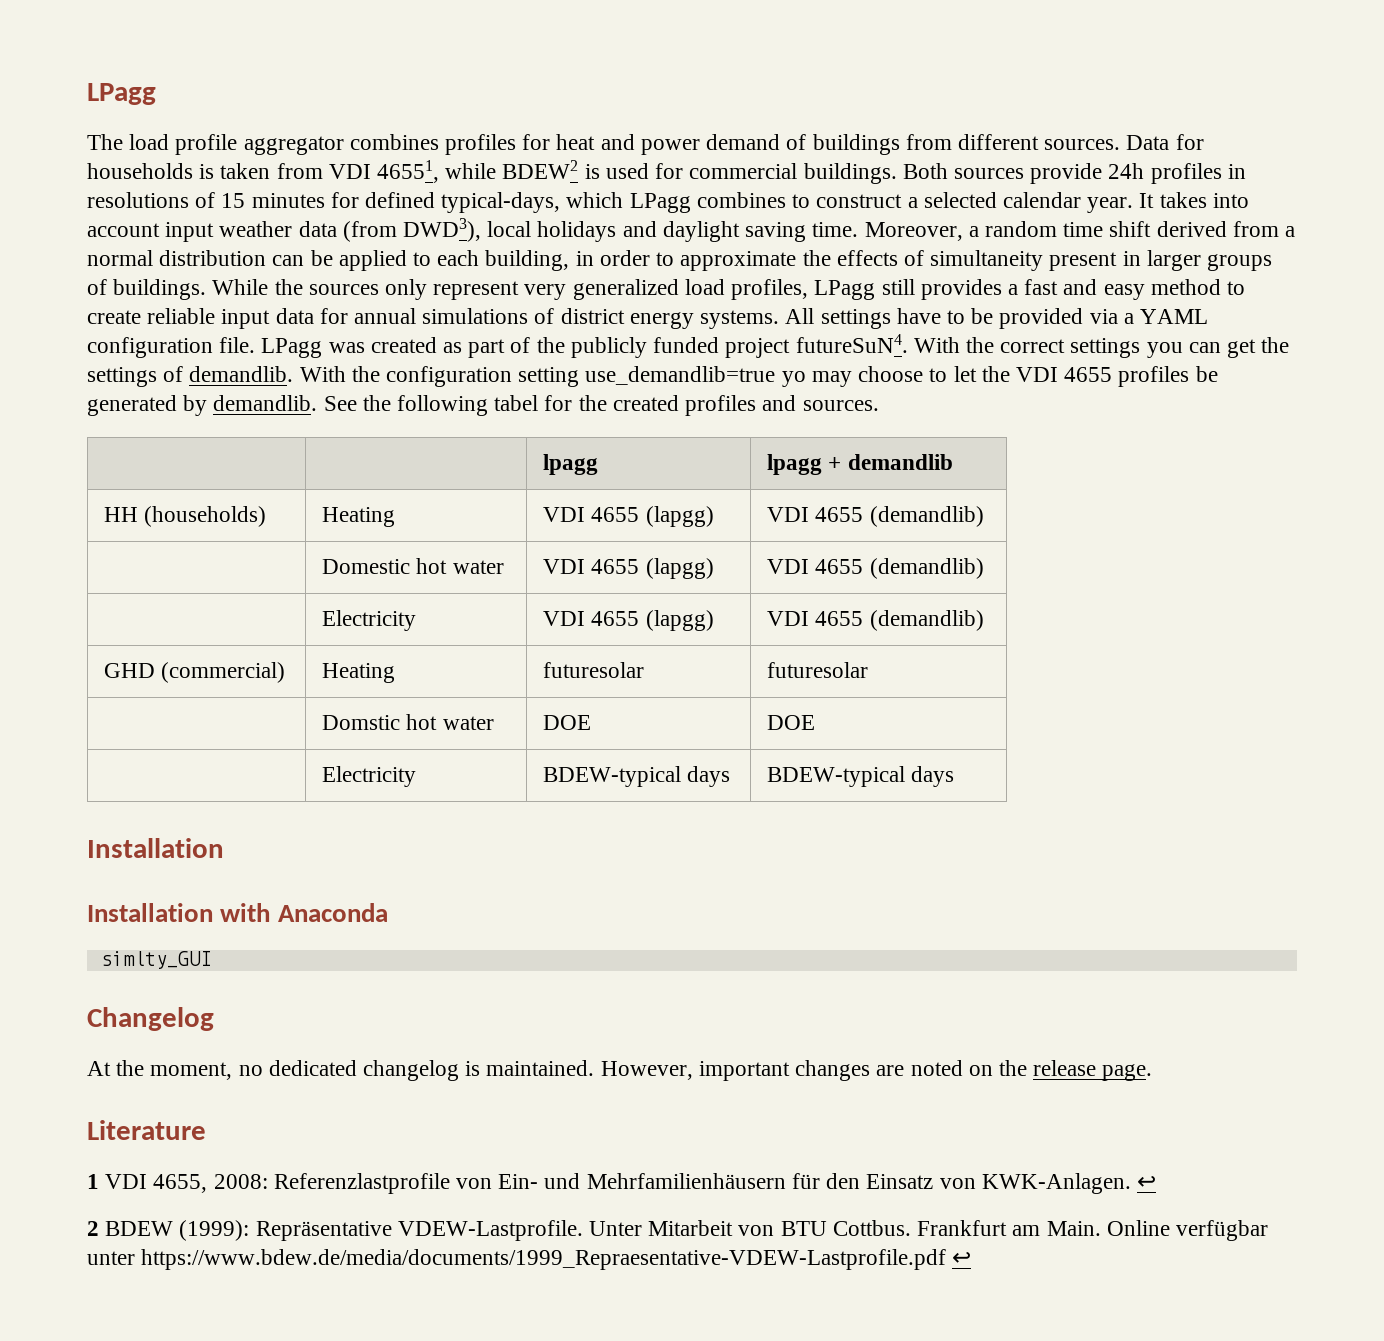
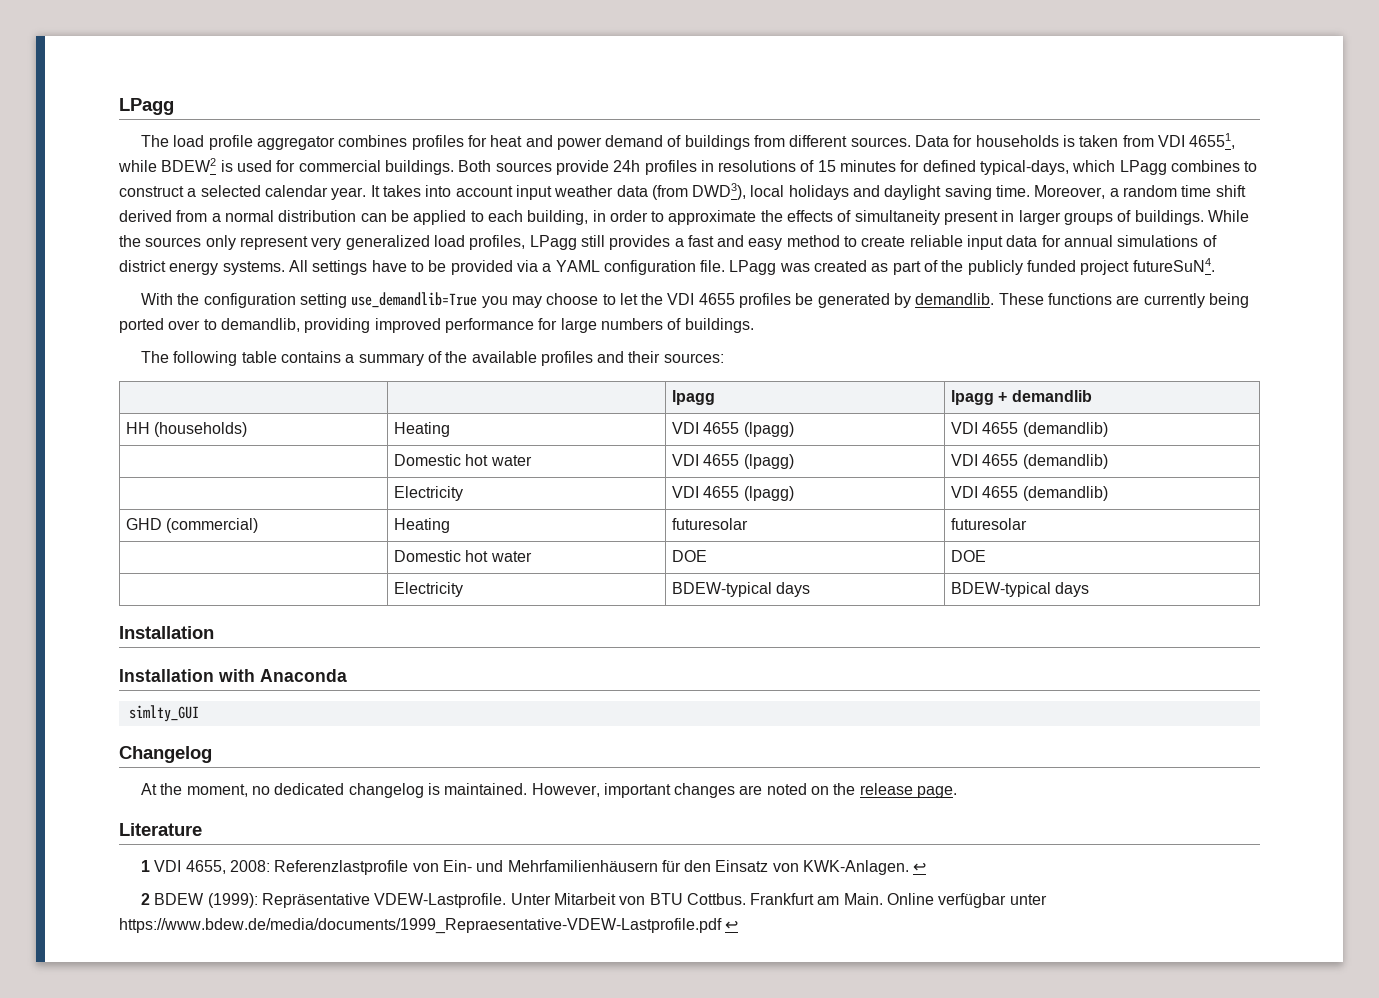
- LPagg was created as part of the publicly funded project futureSuN4. With the correct settings you can get the settings of demandlib. With the configuration setting use_demandlib=true yo may choose to let the VDI 4655 profiles be generated by demandlib.
+ LPagg was created as part of the publicly funded project futureSuN4.
+ With the configuration setting use_demandlib=True you may choose to let the VDI 4655 profiles be generated by demandlib.
- See the following tabel for the created profiles and sources.
+ These functions are currently being ported over to demandlib, providing improved performance for large numbers of buildings.
+ The following table contains a summary of the available profiles and their sources:
- HH (households) | Heating | VDI 4655 (lapgg) | VDI 4655 (demandlib)
+ HH (households) | Heating | VDI 4655 (lpagg) | VDI 4655 (demandlib)
- | Domestic hot water | VDI 4655 (lapgg) | VDI 4655 (demandlib)
+ | Domestic hot water | VDI 4655 (lpagg) | VDI 4655 (demandlib)
- | Electricity | VDI 4655 (lapgg) | VDI 4655 (demandlib)
+ | Electricity | VDI 4655 (lpagg) | VDI 4655 (demandlib)
- | Domstic hot water | DOE | DOE
+ | Domestic hot water | DOE | DOE

